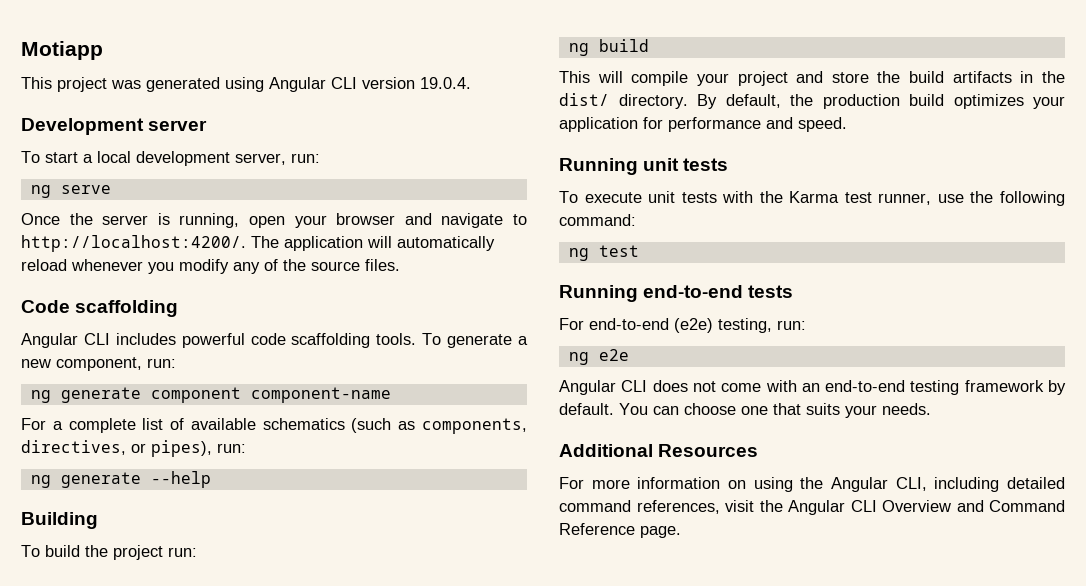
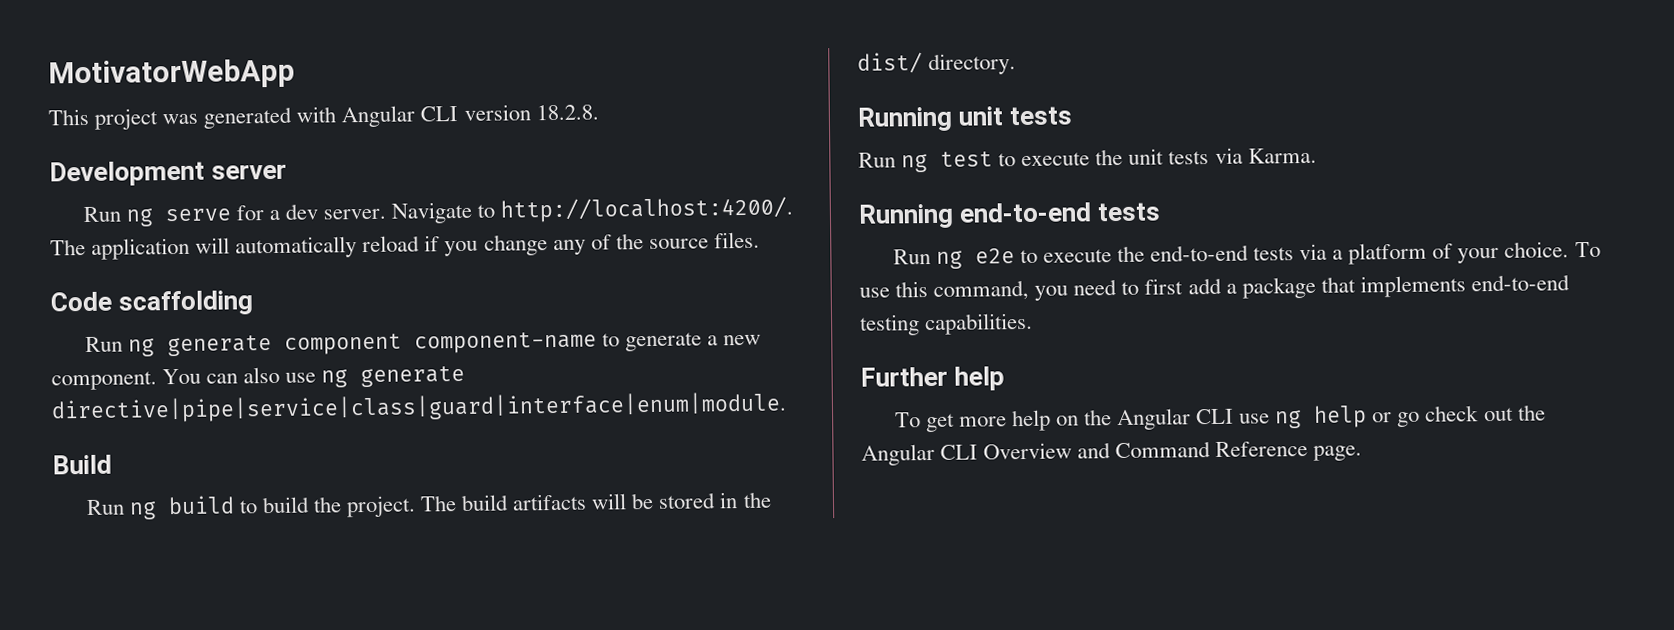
- Motiapp
+ MotivatorWebApp
- This project was generated using Angular CLI version 19.0.4.
+ This project was generated with Angular CLI version 18.2.8.
- To start a local development server, run:
- ng serve
- Once the server is running, open your browser and navigate to http://localhost:4200/.
+ Run ng serve for a dev server. Navigate to http://localhost:4200/.
- The application will automatically reload whenever you modify any of the source files.
+ The application will automatically reload if you change any of the source files.
- Angular CLI includes powerful code scaffolding tools. To generate a new component, run:
- ng generate component component-name
- For a complete list of available schematics (such as components, directives, or pipes), run:
- ng generate --help
- Building
- To build the project run:
- ng build
- This will compile your project and store the build artifacts in the dist/ directory. By default, the production build optimizes your application for performance and speed.
+ Run ng generate component component-name to generate a new component. You can also use ng generate directive|pipe|service|class|guard|interface|enum|module.
+ Build
+ Run ng build to build the project. The build artifacts will be stored in the dist/ directory.
  Running unit tests
- To execute unit tests with the Karma test runner, use the following command:
- ng test
+ Run ng test to execute the unit tests via Karma.
  Running end-to-end tests
- For end-to-end (e2e) testing, run:
- ng e2e
- Angular CLI does not come with an end-to-end testing framework by default. You can choose one that suits your needs.
- Additional Resources
- For more information on using the Angular CLI, including detailed command references, visit the Angular CLI Overview and Command Reference page.
+ Run ng e2e to execute the end-to-end tests via a platform of your choice. To use this command, you need to first add a package that implements end-to-end testing capabilities.
+ Further help
+ To get more help on the Angular CLI use ng help or go check out the Angular CLI Overview and Command Reference page.

